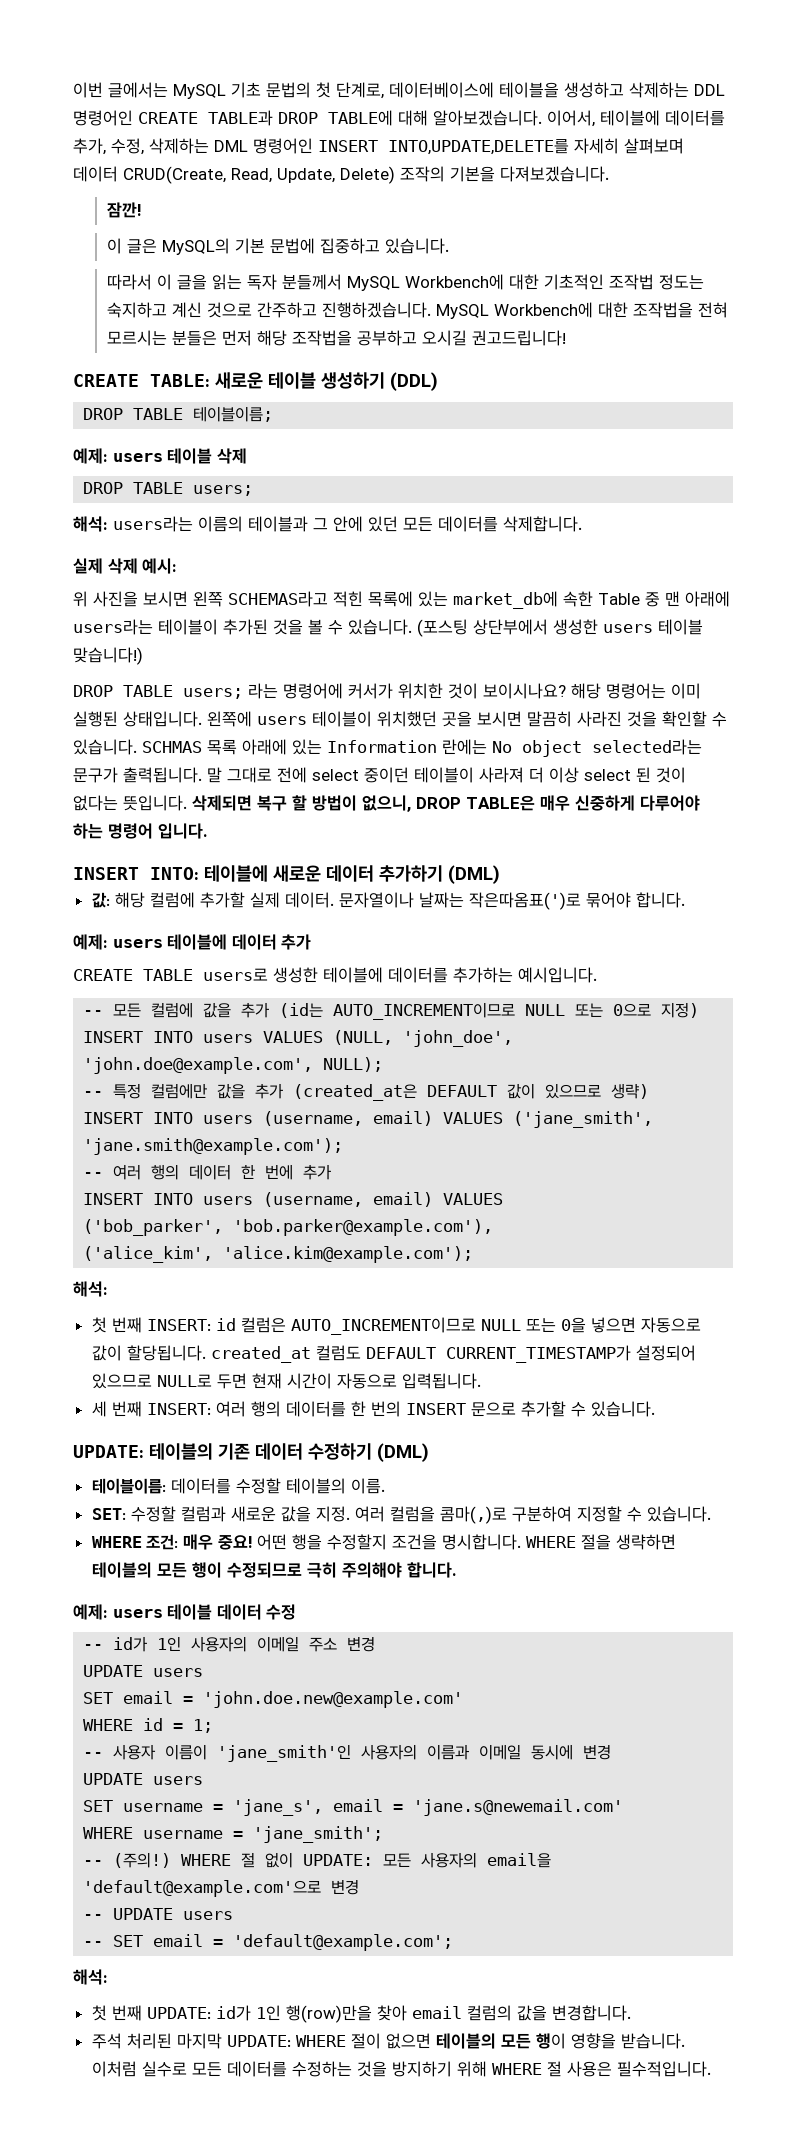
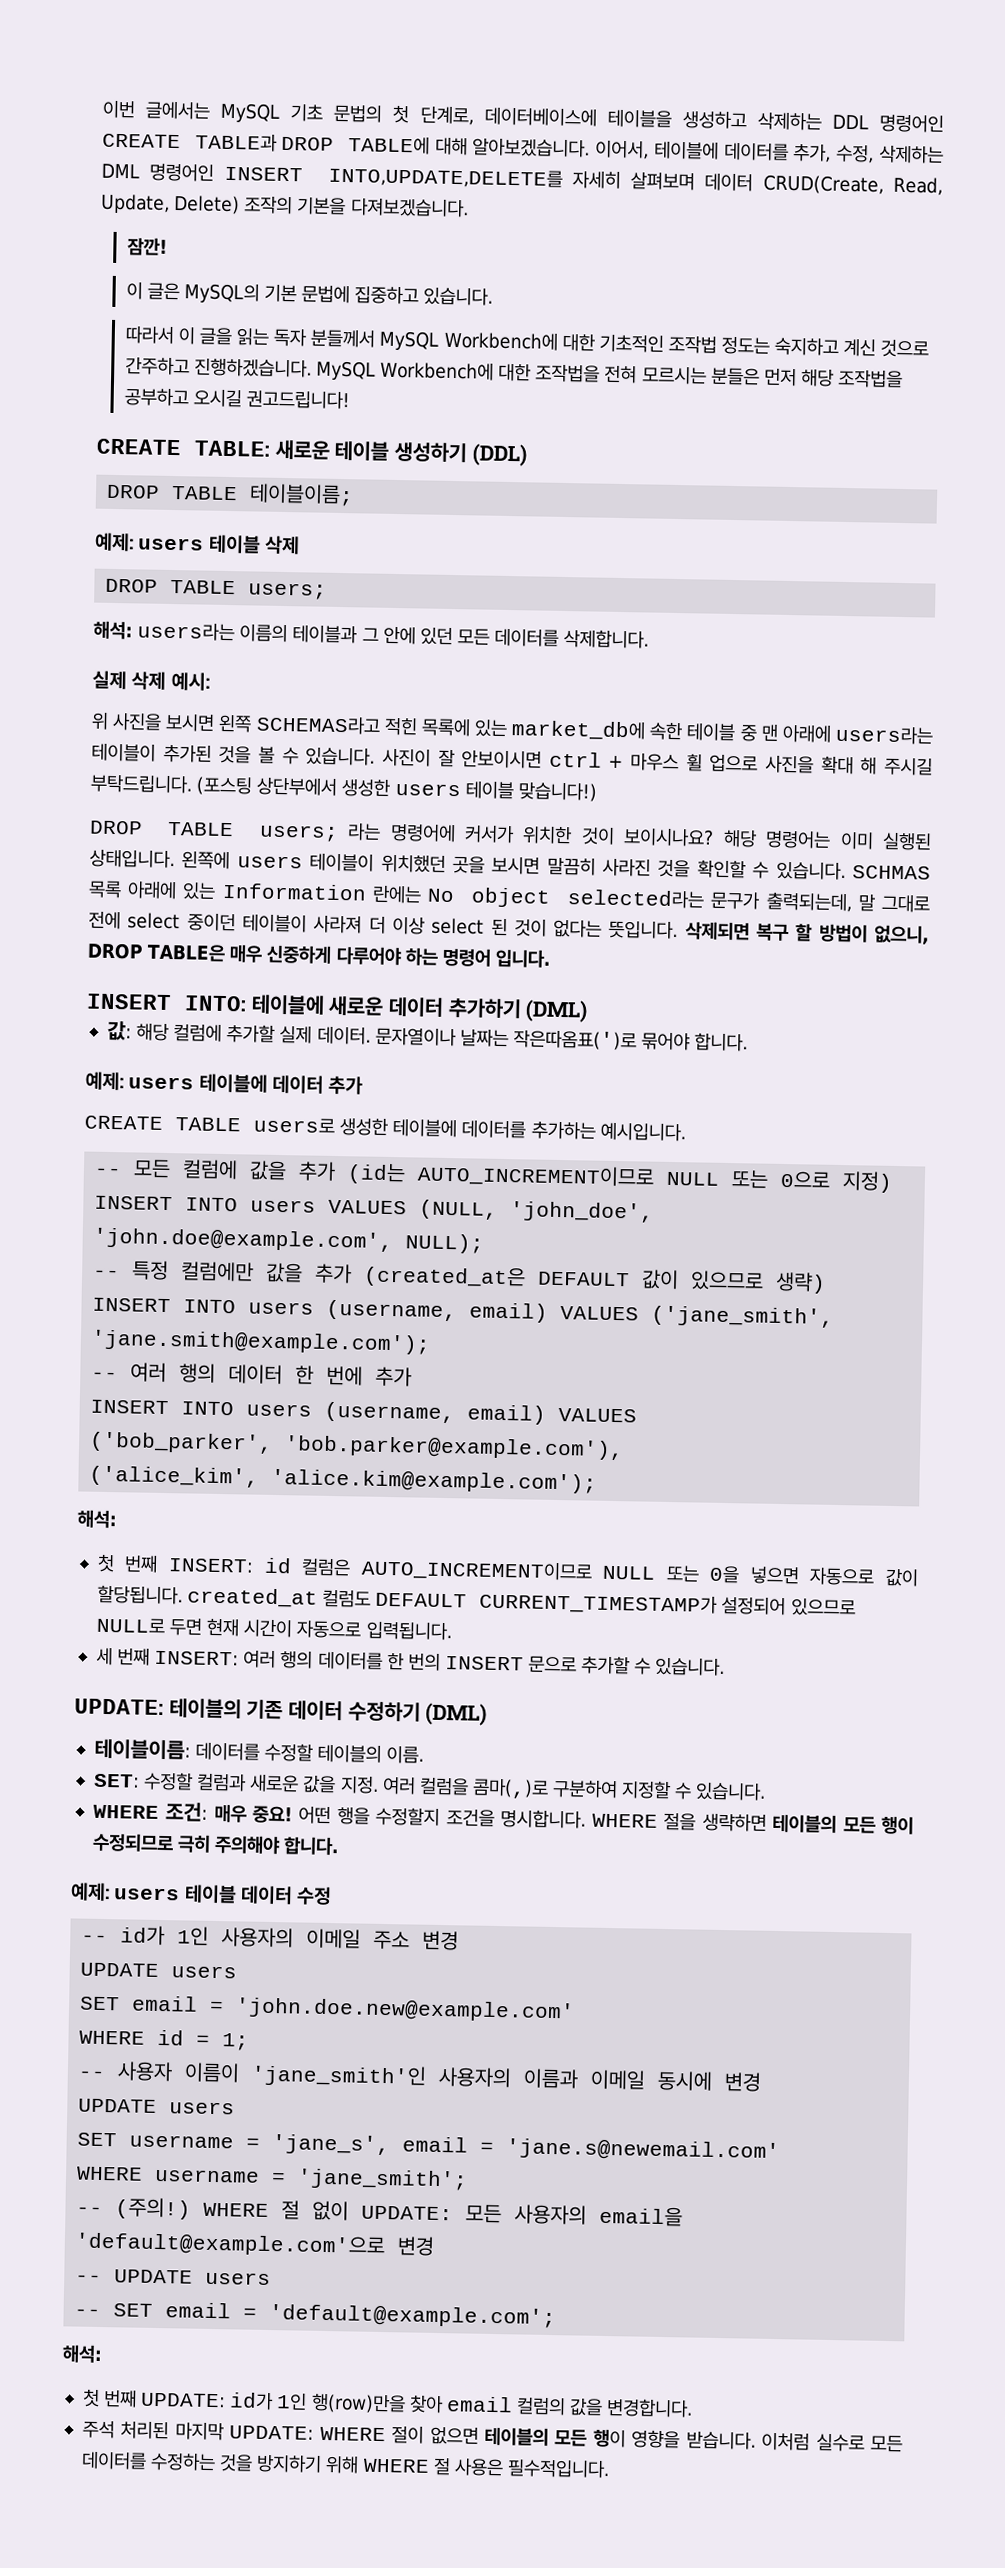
- 위 사진을 보시면 왼쪽 SCHEMAS라고 적힌 목록에 있는 market_db에 속한 Table 중 맨 아래에 users라는 테이블이 추가된 것을 볼 수 있습니다.
+ 위 사진을 보시면 왼쪽 SCHEMAS라고 적힌 목록에 있는 market_db에 속한 테이블 중 맨 아래에 users라는 테이블이 추가된 것을 볼 수 있습니다.
+ 사진이 잘 안보이시면 ctrl + 마우스 휠 업으로 사진을 확대 해 주시길 부탁드립니다.
- SCHMAS 목록 아래에 있는 Information 란에는 No object selected라는 문구가 출력됩니다. 말 그대로 전에 select 중이던 테이블이 사라져 더 이상 select 된 것이 없다는 뜻입니다.
+ SCHMAS 목록 아래에 있는 Information 란에는 No object selected라는 문구가 출력되는데, 말 그대로 전에 select 중이던 테이블이 사라져 더 이상 select 된 것이 없다는 뜻입니다.

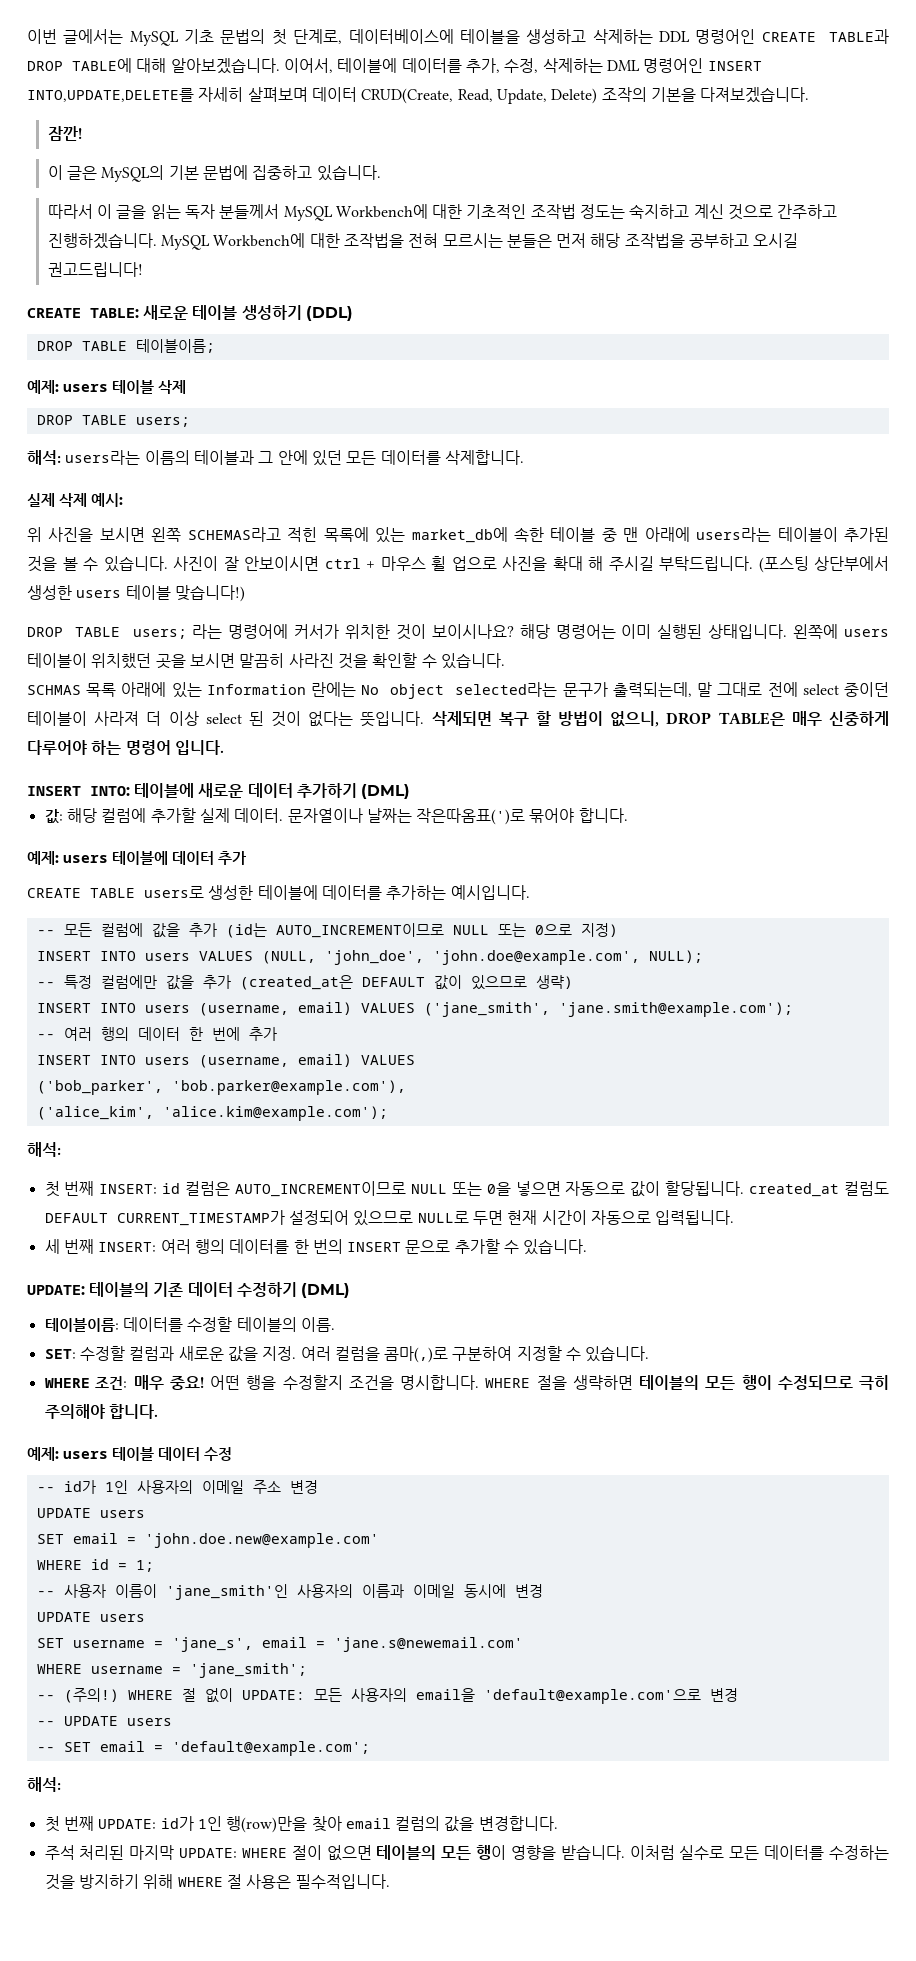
- 왼쪽에 users 테이블이 위치했던 곳을 보시면 말끔히 사라진 것을 확인할 수 있습니다. SCHMAS 목록 아래에 있는 Information 란에는 No object selected라는 문구가 출력되는데, 말 그대로 전에 select 중이던 테이블이 사라져 더 이상 select 된 것이 없다는 뜻입니다.
+ 왼쪽에 users 테이블이 위치했던 곳을 보시면 말끔히 사라진 것을 확인할 수 있습니다.
+ SCHMAS 목록 아래에 있는 Information 란에는 No object selected라는 문구가 출력되는데, 말 그대로 전에 select 중이던 테이블이 사라져 더 이상 select 된 것이 없다는 뜻입니다.

